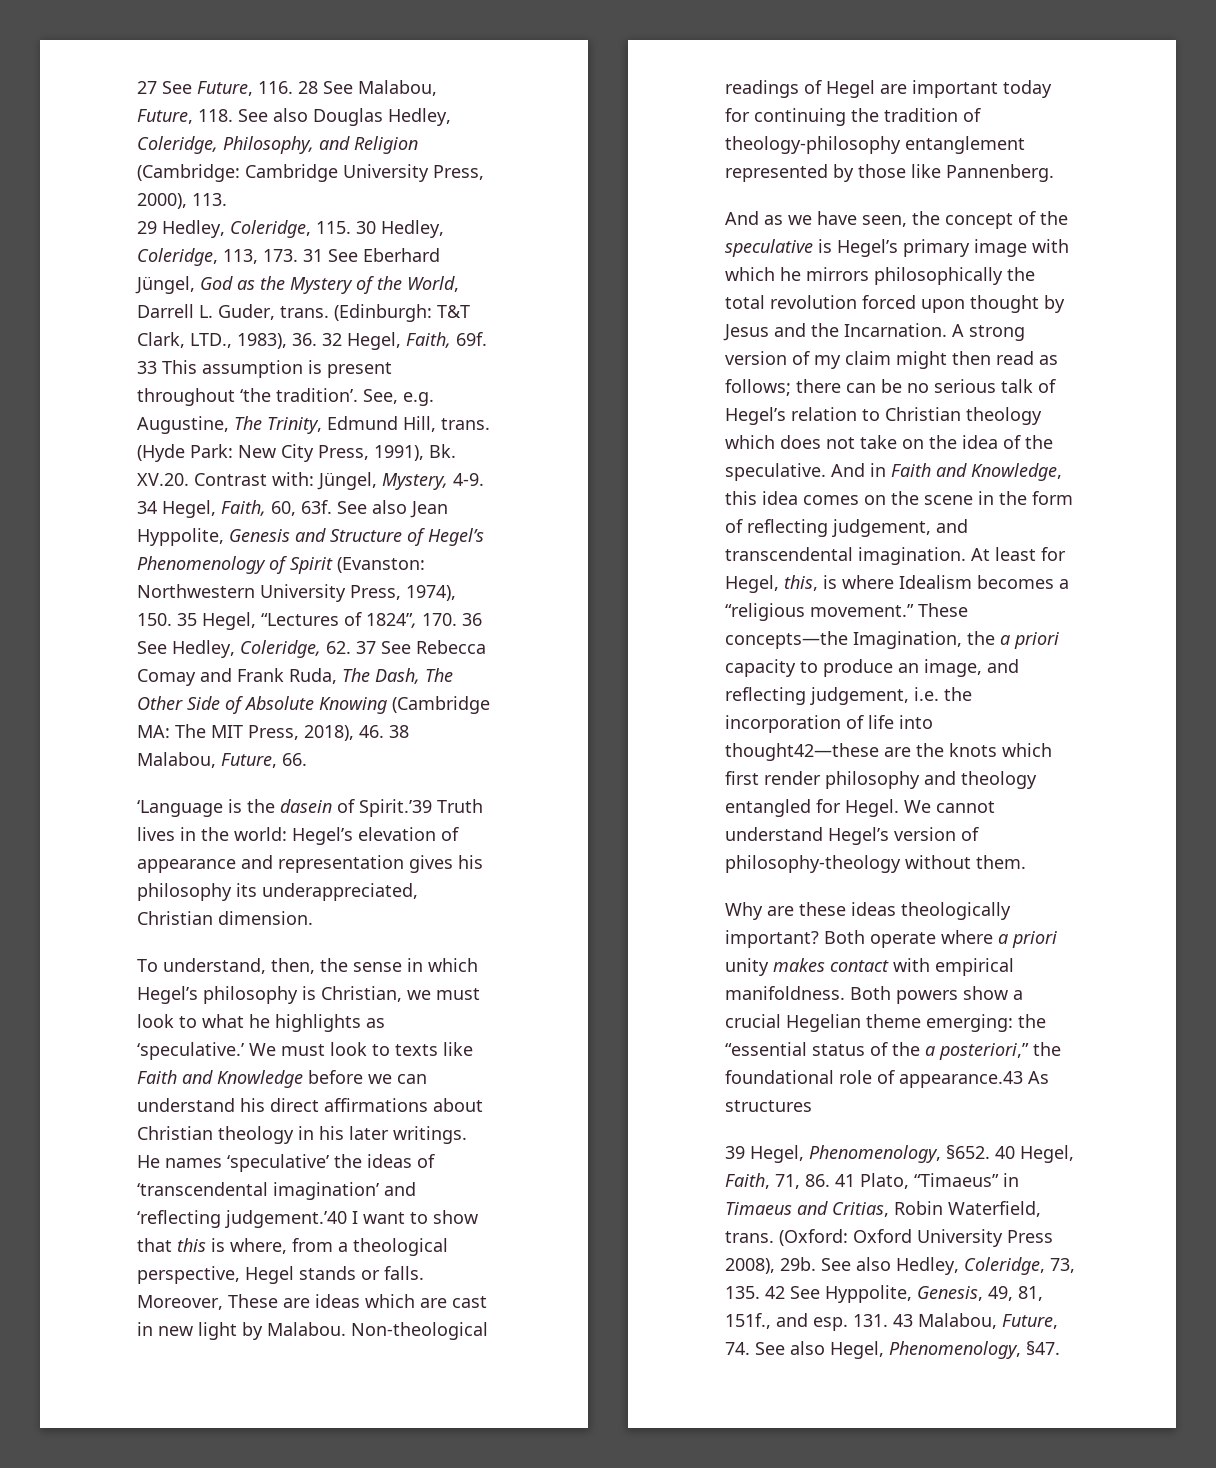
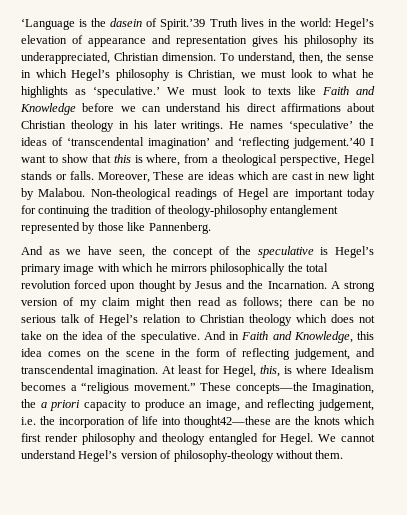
- 27 See Future, 116. 28 See Malabou, Future, 118. See also Douglas Hedley, Coleridge, Philosophy, and Religion (Cambridge: Cambridge University Press, 2000), 113.
- 29 Hedley, Coleridge, 115. 30 Hedley, Coleridge, 113, 173. 31 See Eberhard Jüngel, God as the Mystery of the World, Darrell L. Guder, trans. (Edinburgh: T&T Clark, LTD., 1983), 36. 32 Hegel, Faith, 69f. 33 This assumption is present throughout ‘the tradition’. See, e.g. Augustine, The Trinity, Edmund Hill, trans. (Hyde Park: New City Press, 1991), Bk. XV.20. Contrast with: Jüngel, Mystery, 4-9. 34 Hegel, Faith, 60, 63f. See also Jean Hyppolite, Genesis and Structure of Hegel’s Phenomenology of Spirit (Evanston: Northwestern University Press, 1974), 150. 35 Hegel, “Lectures of 1824”, 170. 36 See Hedley, Coleridge, 62. 37 See Rebecca Comay and Frank Ruda, The Dash, The Other Side of Absolute Knowing (Cambridge MA: The MIT Press, 2018), 46. 38 Malabou, Future, 66.
- ‘Language is the dasein of Spirit.’39 Truth lives in the world: Hegel’s elevation of appearance and representation gives his philosophy its underappreciated, Christian dimension.
- To understand, then, the sense in which Hegel’s philosophy is Christian, we must look to what he highlights as ‘speculative.’
+ ‘Language is the dasein of Spirit.’39 Truth lives in the world: Hegel’s elevation of appearance and representation gives his philosophy its underappreciated, Christian dimension. To understand, then, the sense in which Hegel’s philosophy is Christian, we must look to what he highlights as ‘speculative.’
- Why are these ideas theologically important? Both operate where a priori unity makes contact with empirical manifoldness. Both powers show a crucial Hegelian theme emerging: the “essential status of the a posteriori,” the foundational role of appearance.43 As structures
- 39 Hegel, Phenomenology, §652. 40 Hegel, Faith, 71, 86. 41 Plato, “Timaeus” in Timaeus and Critias, Robin Waterfield, trans. (Oxford: Oxford University Press 2008), 29b. See also Hedley, Coleridge, 73, 135. 42 See Hyppolite, Genesis, 49, 81, 151f., and esp. 131. 43 Malabou, Future, 74. See also Hegel, Phenomenology, §47.

